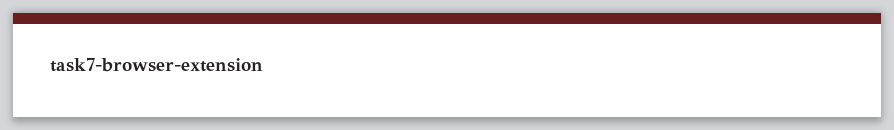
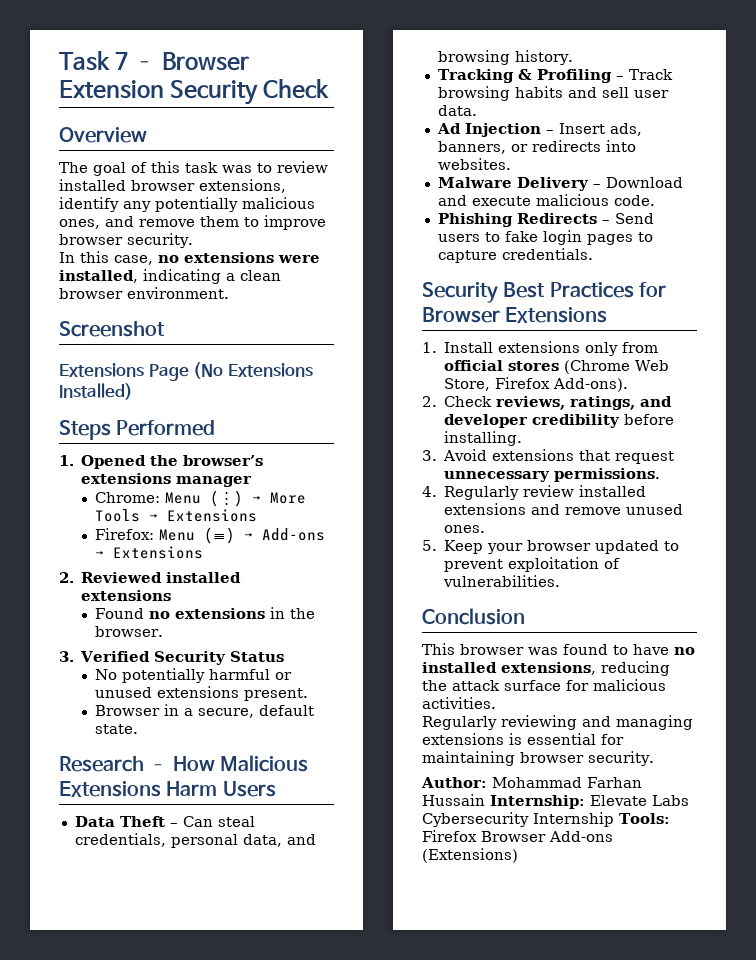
- task7-browser-extension
+ Task 7 – Browser Extension Security Check
+ Overview
+ The goal of this task was to review installed browser extensions, identify any potentially malicious ones, and remove them to improve browser security.
+ In this case, no extensions were installed, indicating a clean browser environment.
+ Screenshot
+ Extensions Page (No Extensions Installed)
+ Steps Performed
+ 1. Opened the browser’s extensions manager
+ Chrome: Menu (⋮) → More Tools → Extensions
+ Firefox: Menu (≡) → Add-ons → Extensions
+ 2. Reviewed installed extensions
+ Found no extensions in the browser.
+ 3. Verified Security Status
+ No potentially harmful or unused extensions present.
+ Browser in a secure, default state.
+ Research – How Malicious Extensions Harm Users
+ Data Theft – Can steal credentials, personal data, and browsing history.
+ Tracking & Profiling – Track browsing habits and sell user data.
+ Ad Injection – Insert ads, banners, or redirects into websites.
+ Malware Delivery – Download and execute malicious code.
+ Phishing Redirects – Send users to fake login pages to capture credentials.
+ Security Best Practices for Browser Extensions
+ 1. Install extensions only from official stores (Chrome Web Store, Firefox Add-ons).
+ 2. Check reviews, ratings, and developer credibility before installing.
+ 3. Avoid extensions that request unnecessary permissions.
+ 4. Regularly review installed extensions and remove unused ones.
+ 5. Keep your browser updated to prevent exploitation of vulnerabilities.
+ Conclusion
+ This browser was found to have no installed extensions, reducing the attack surface for malicious activities.
+ Regularly reviewing and managing extensions is essential for maintaining browser security.
+ Author: Mohammad Farhan Hussain Internship: Elevate Labs Cybersecurity Internship Tools: Firefox Browser Add-ons (Extensions)

